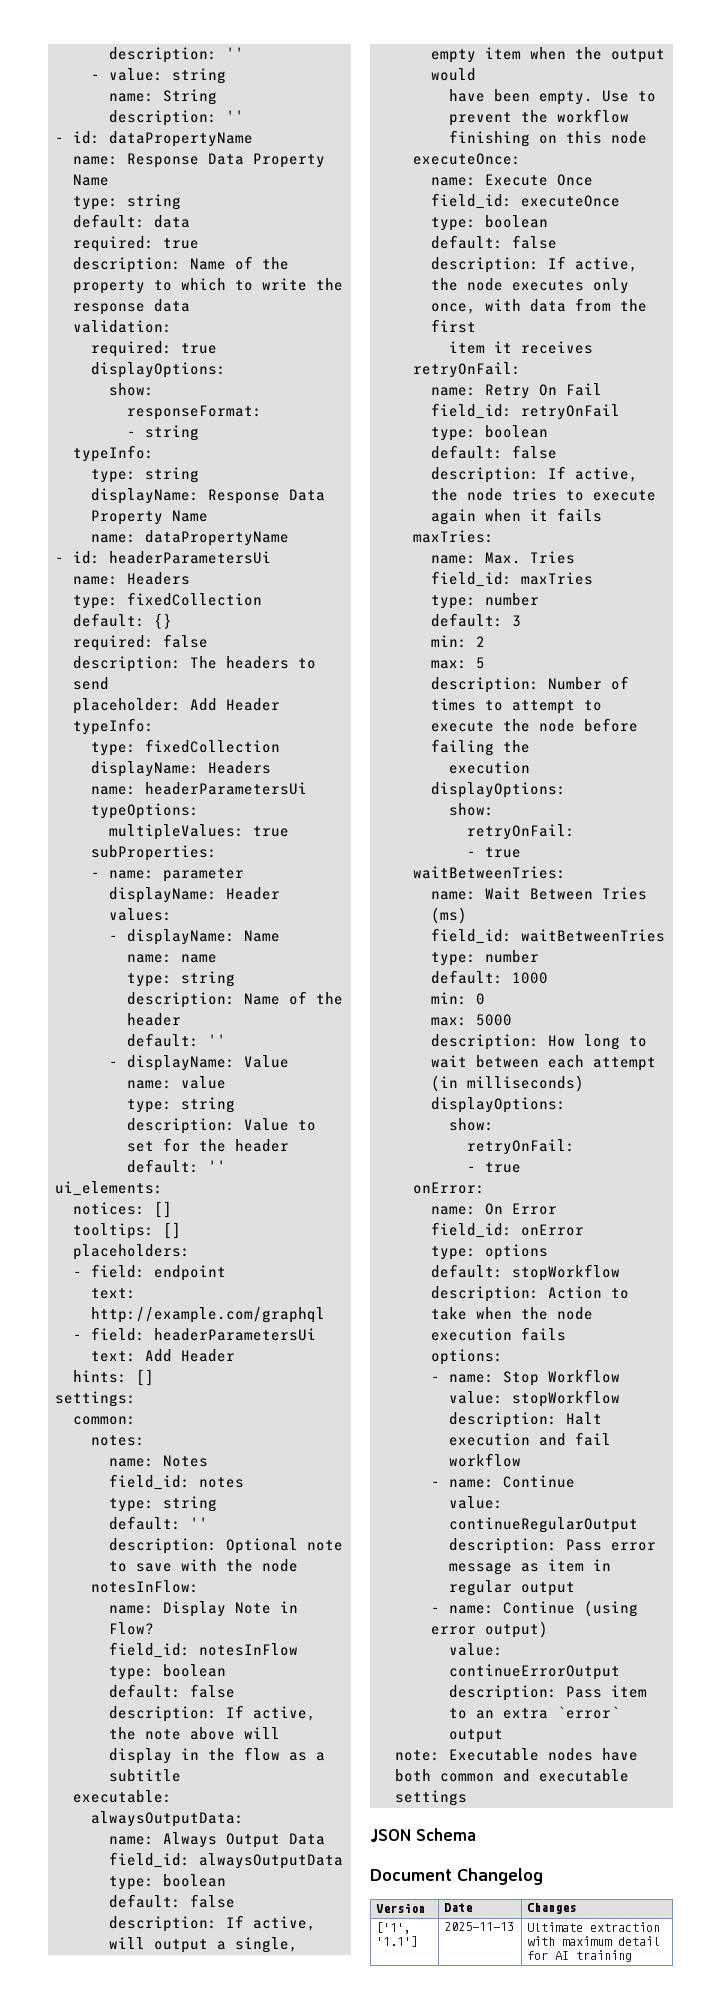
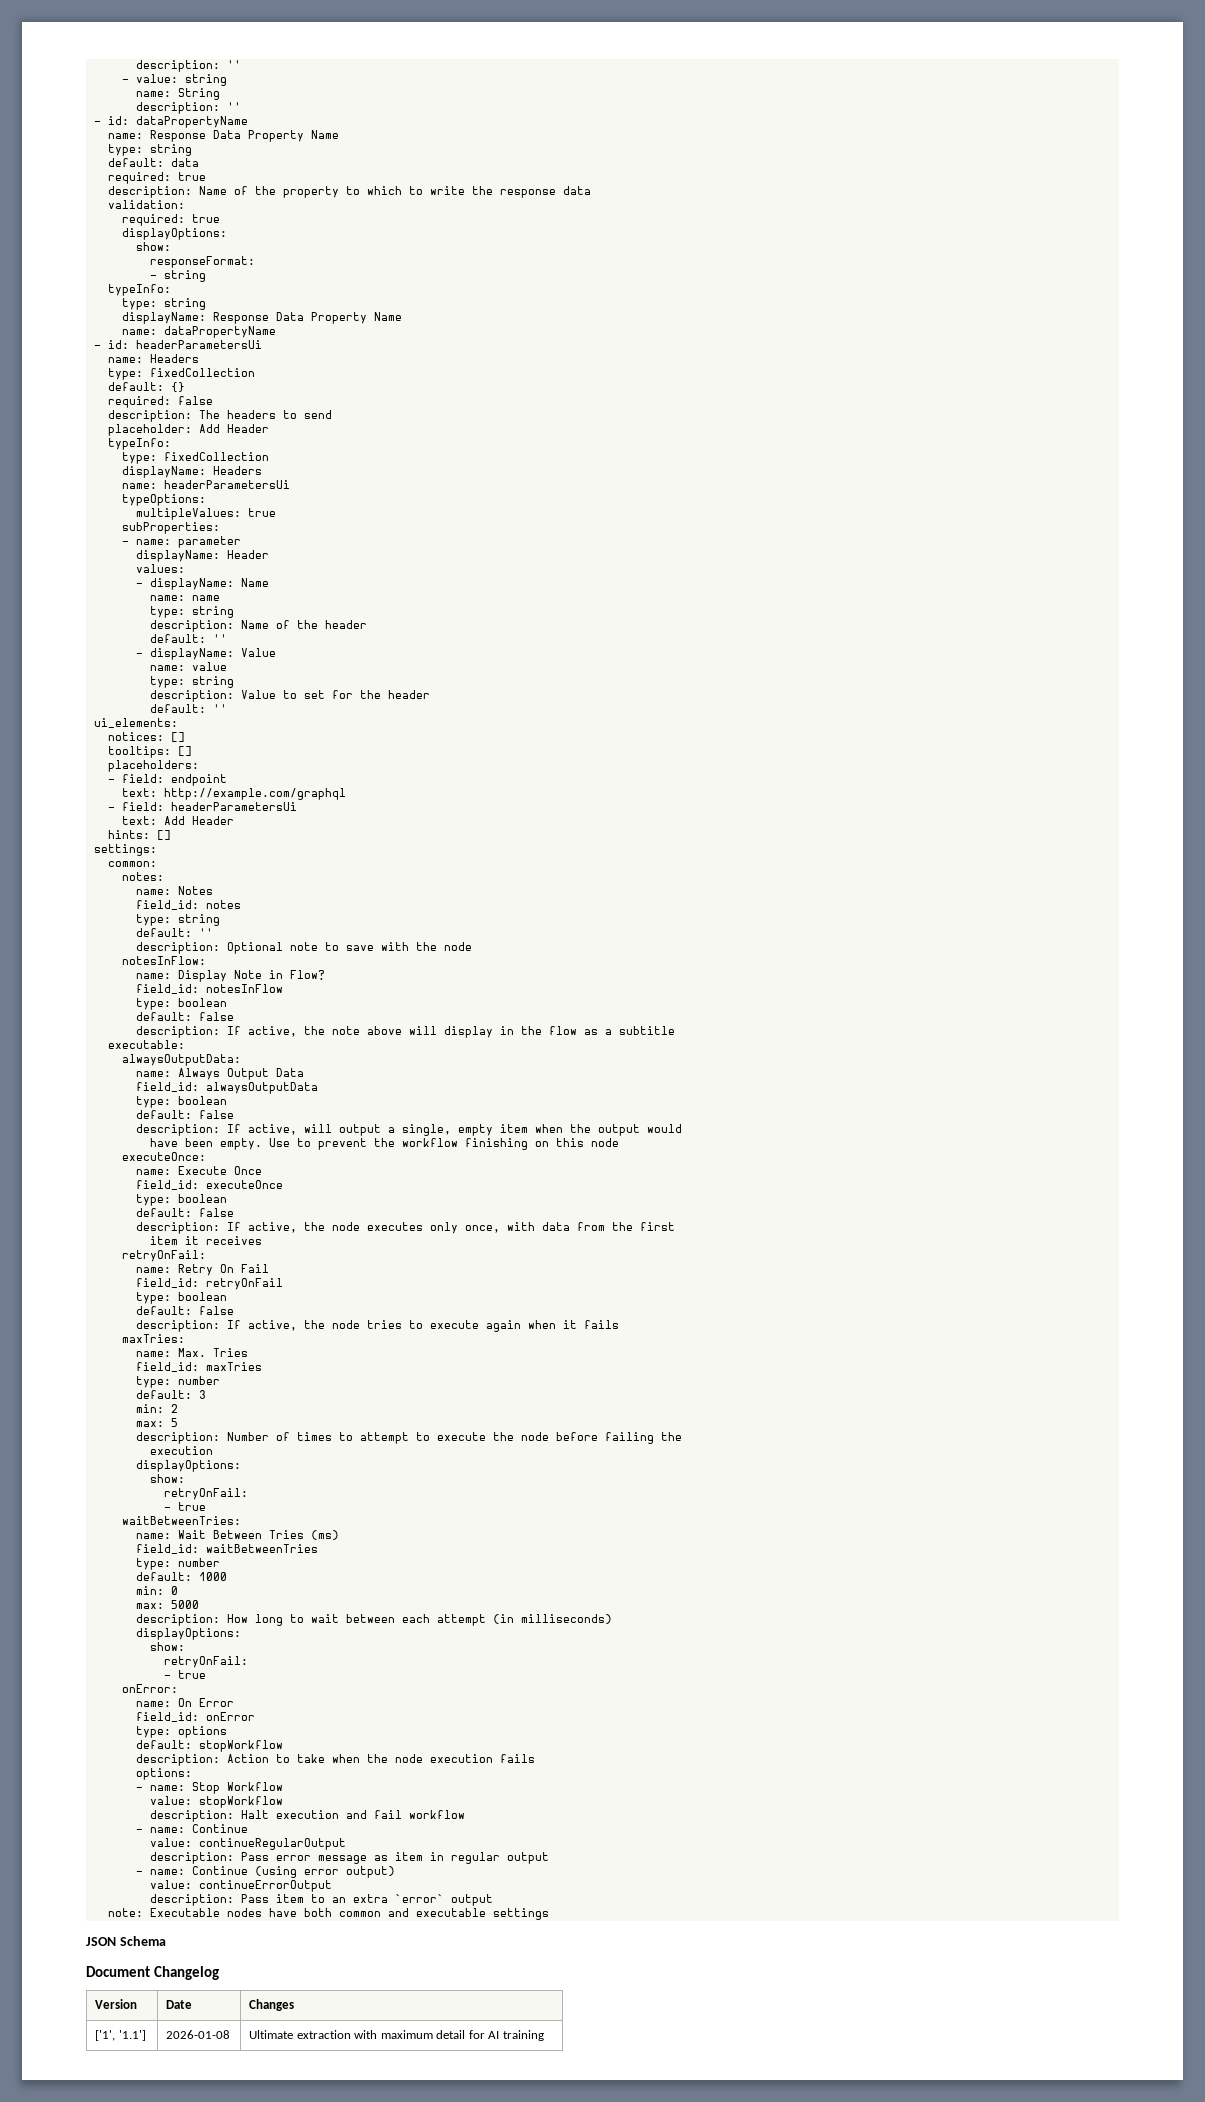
- ['1', '1.1'] | 2025-11-13 | Ultimate extraction with maximum detail for AI training
+ ['1', '1.1'] | 2026-01-08 | Ultimate extraction with maximum detail for AI training

